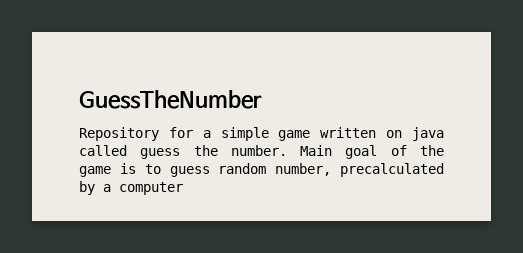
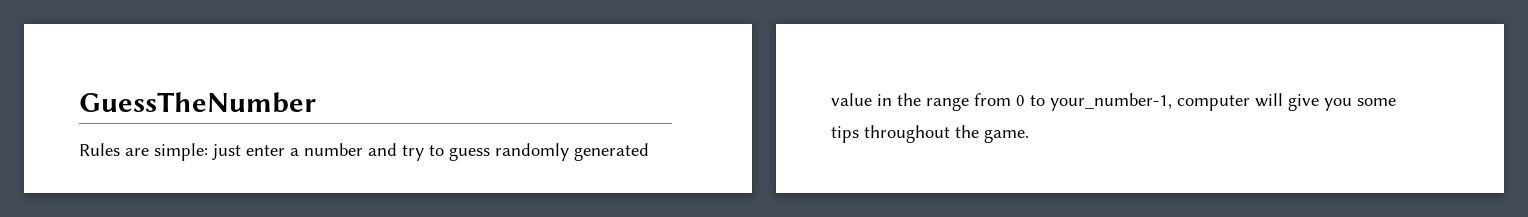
- Repository for a simple game written on java called guess the number. Main goal of the game is to guess random number, precalculated by a computer
+ Rules are simple: just enter a number and try to guess randomly generated value in the range from 0 to your_number-1, computer will give you some tips throughout the game.

